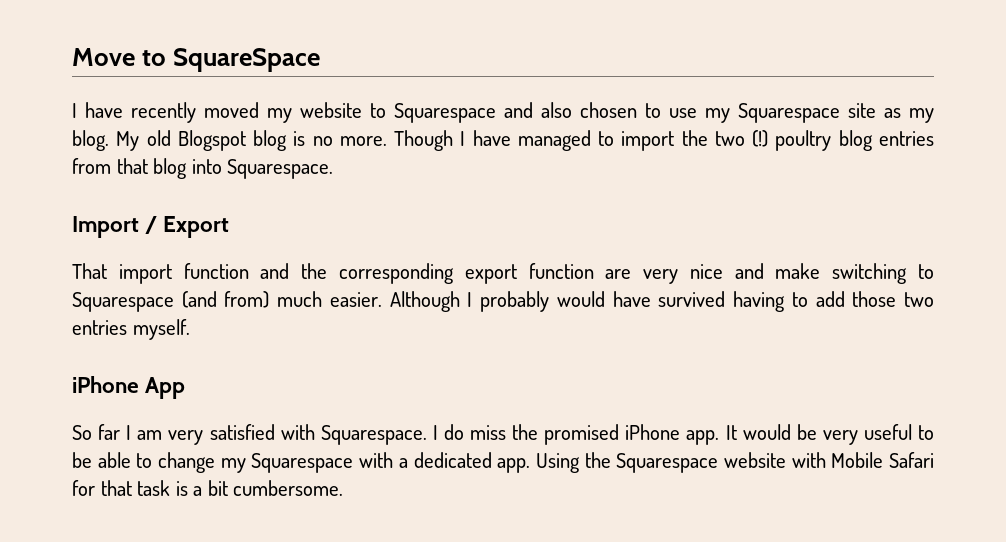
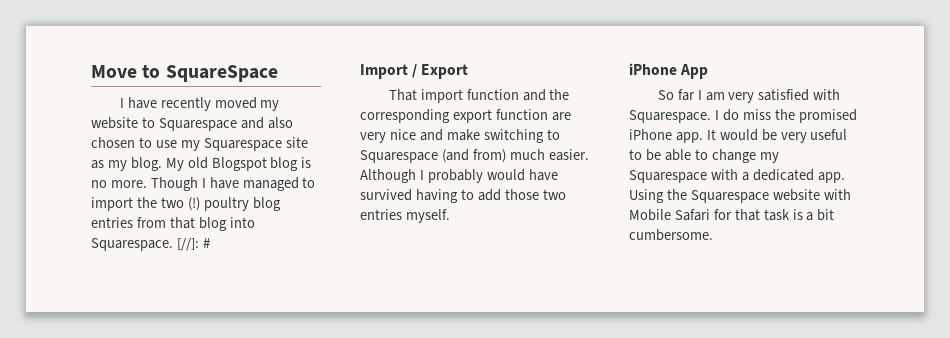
+ [//]: #

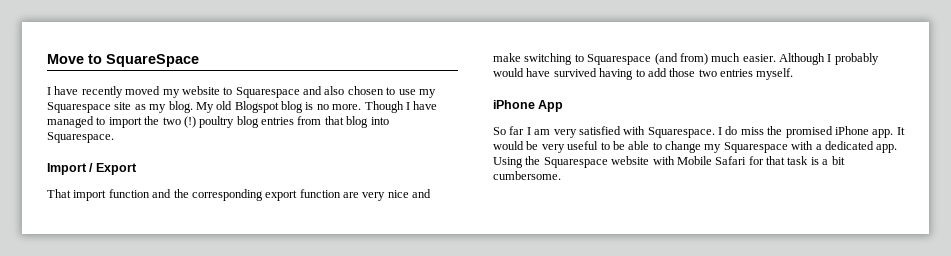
- [//]: #

